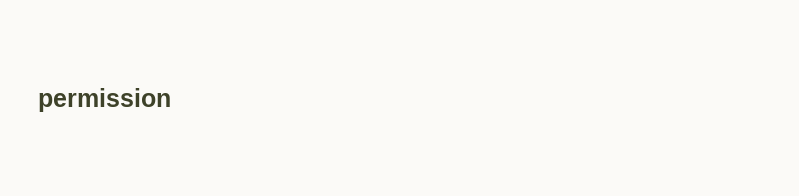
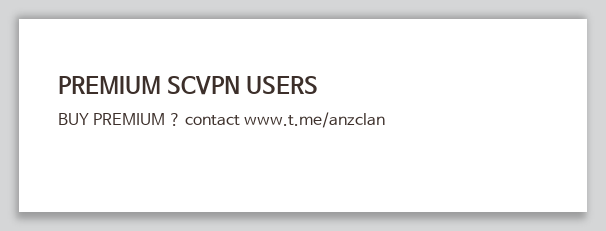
- permission
+ PREMIUM SCVPN USERS
+ BUY PREMIUM ? contact www.t.me/anzclan

